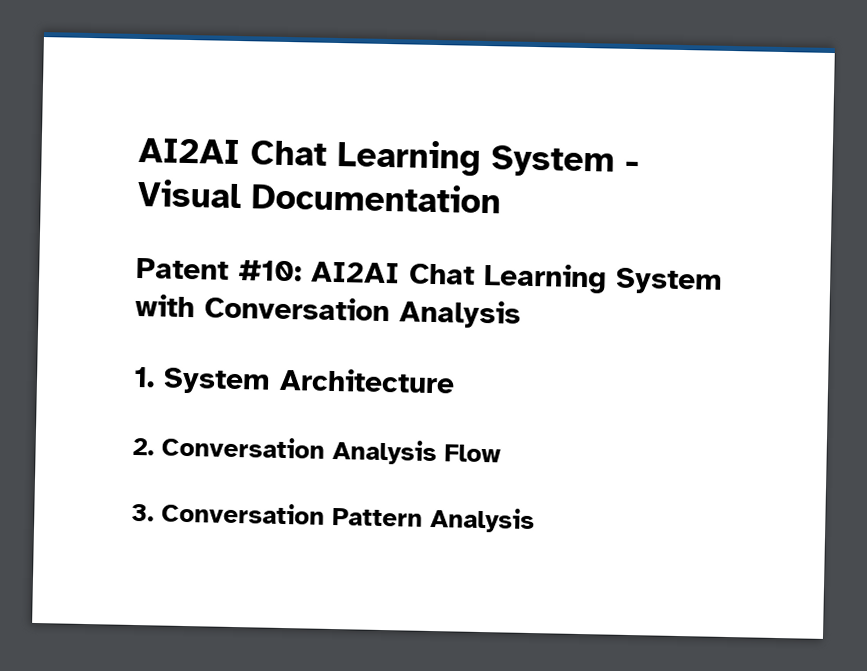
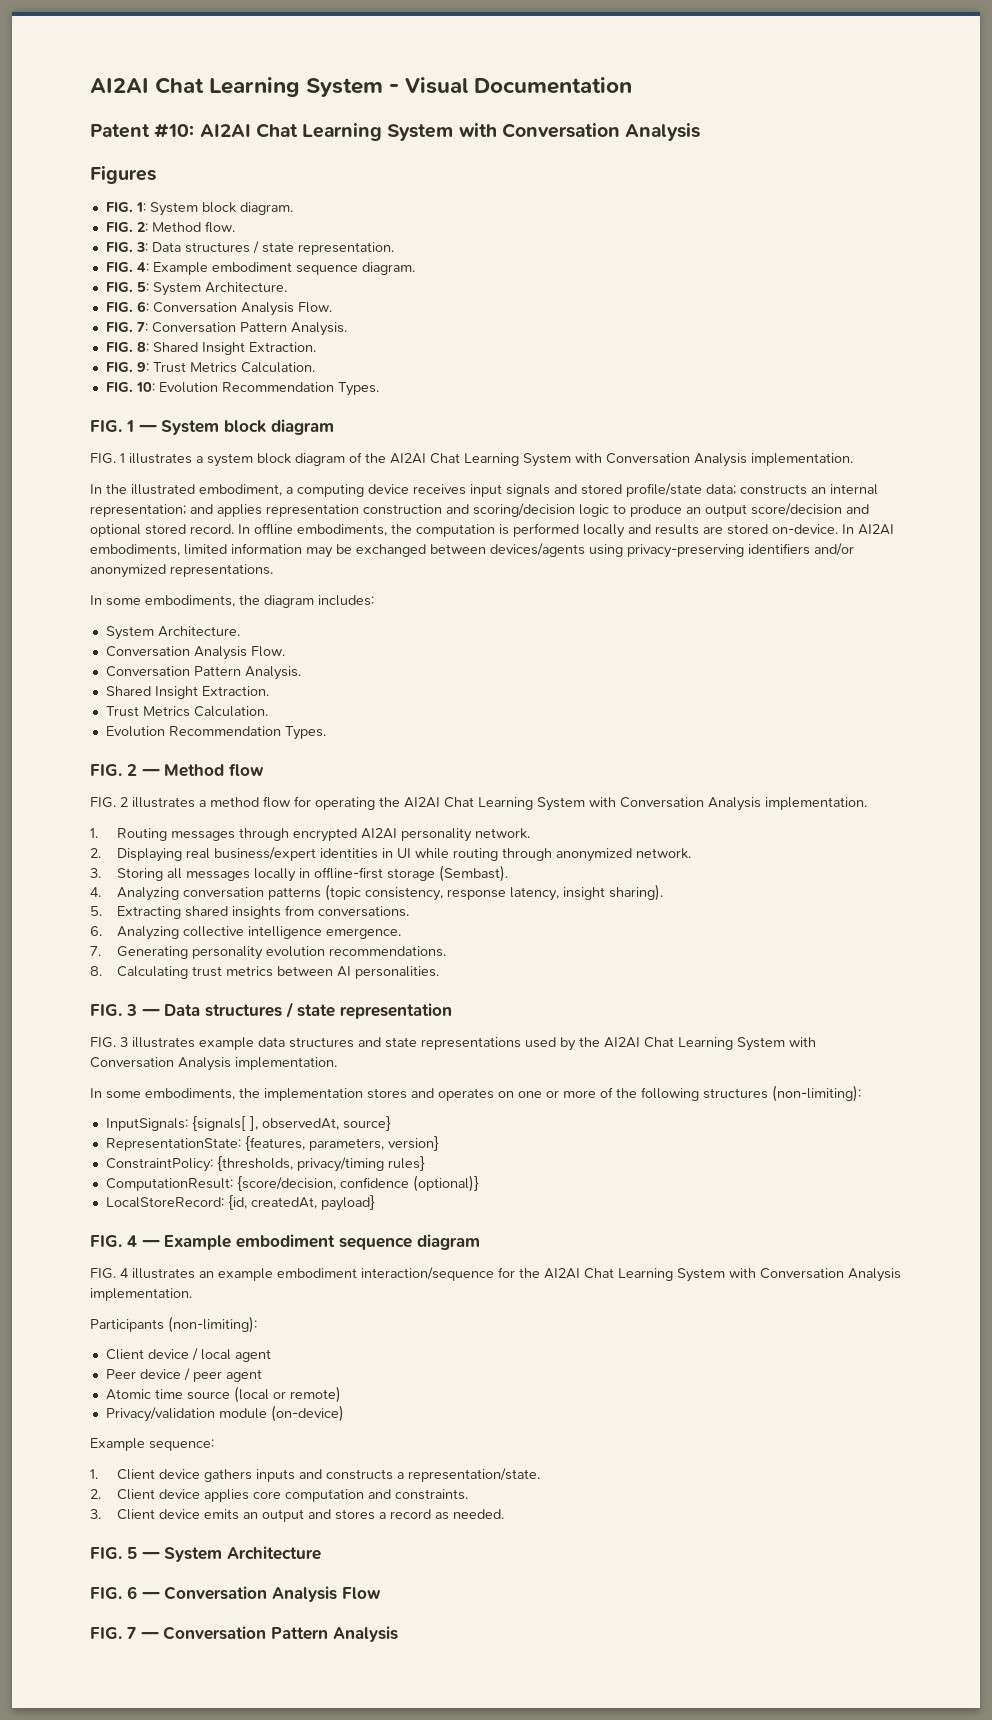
- 1. System Architecture
+ Figures
+ FIG. 1: System block diagram.
+ FIG. 2: Method flow.
+ FIG. 3: Data structures / state representation.
+ FIG. 4: Example embodiment sequence diagram.
+ FIG. 5: System Architecture.
+ FIG. 6: Conversation Analysis Flow.
+ FIG. 7: Conversation Pattern Analysis.
+ FIG. 8: Shared Insight Extraction.
+ FIG. 9: Trust Metrics Calculation.
+ FIG. 10: Evolution Recommendation Types.
+ FIG. 1 — System block diagram
+ FIG. 1 illustrates a system block diagram of the AI2AI Chat Learning System with Conversation Analysis implementation.
+ In the illustrated embodiment, a computing device receives input signals and stored profile/state data; constructs an internal representation; and applies representation construction and scoring/decision logic to produce an output score/decision and optional stored record. In offline embodiments, the computation is performed locally and results are stored on-device. In AI2AI embodiments, limited information may be exchanged between devices/agents using privacy-preserving identifiers and/or anonymized representations.
+ In some embodiments, the diagram includes:
+ System Architecture.
+ Conversation Analysis Flow.
+ Conversation Pattern Analysis.
+ Shared Insight Extraction.
+ Trust Metrics Calculation.
+ Evolution Recommendation Types.
+ FIG. 2 — Method flow
+ FIG. 2 illustrates a method flow for operating the AI2AI Chat Learning System with Conversation Analysis implementation.
+ 1. Routing messages through encrypted AI2AI personality network.
+ 2. Displaying real business/expert identities in UI while routing through anonymized network.
+ 3. Storing all messages locally in offline-first storage (Sembast).
+ 4. Analyzing conversation patterns (topic consistency, response latency, insight sharing).
+ 5. Extracting shared insights from conversations.
+ 6. Analyzing collective intelligence emergence.
+ 7. Generating personality evolution recommendations.
+ 8. Calculating trust metrics between AI personalities.
+ FIG. 3 — Data structures / state representation
+ FIG. 3 illustrates example data structures and state representations used by the AI2AI Chat Learning System with Conversation Analysis implementation.
+ In some embodiments, the implementation stores and operates on one or more of the following structures (non-limiting):
+ InputSignals: {signals[ ], observedAt, source}
+ RepresentationState: {features, parameters, version}
+ ConstraintPolicy: {thresholds, privacy/timing rules}
+ ComputationResult: {score/decision, confidence (optional)}
+ LocalStoreRecord: {id, createdAt, payload}
+ FIG. 4 — Example embodiment sequence diagram
+ FIG. 4 illustrates an example embodiment interaction/sequence for the AI2AI Chat Learning System with Conversation Analysis implementation.
+ Participants (non-limiting):
+ Client device / local agent
+ Peer device / peer agent
+ Atomic time source (local or remote)
+ Privacy/validation module (on-device)
+ Example sequence:
+ 1. Client device gathers inputs and constructs a representation/state.
+ 2. Client device applies core computation and constraints.
+ 3. Client device emits an output and stores a record as needed.
+ FIG. 5 — System Architecture
- 2. Conversation Analysis Flow
+ FIG. 6 — Conversation Analysis Flow
- 3. Conversation Pattern Analysis
+ FIG. 7 — Conversation Pattern Analysis

